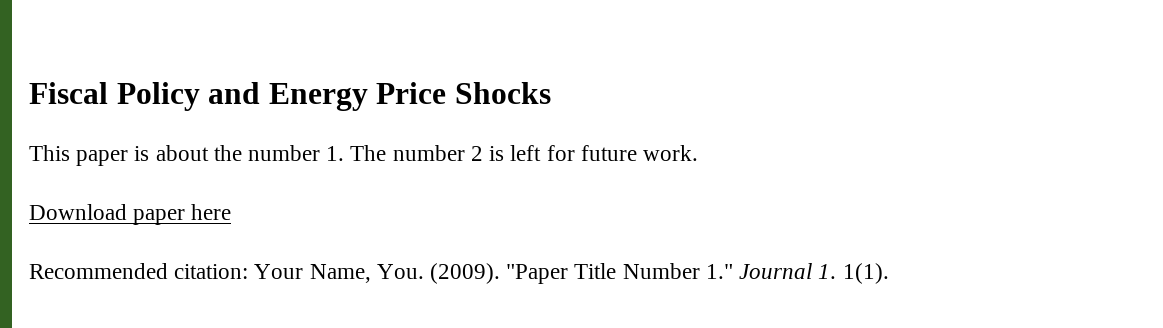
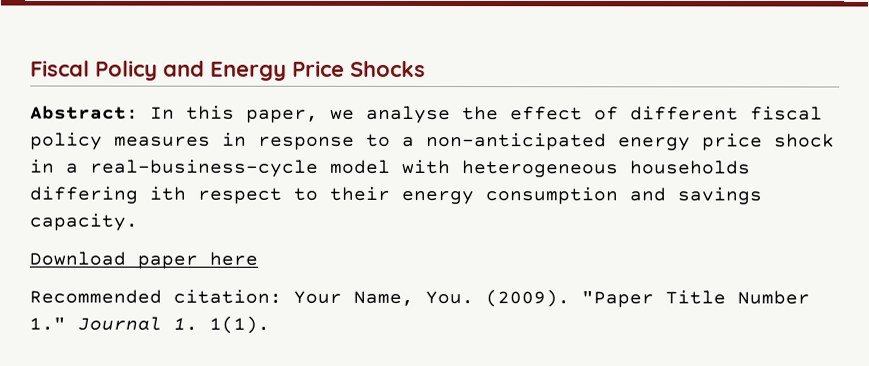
- This paper is about the number 1. The number 2 is left for future work.
+ Abstract: In this paper, we analyse the effect of different fiscal policy measures in response to a non-anticipated energy price shock in a real-business-cycle model with heterogeneous households differing ith respect to their energy consumption and savings capacity.

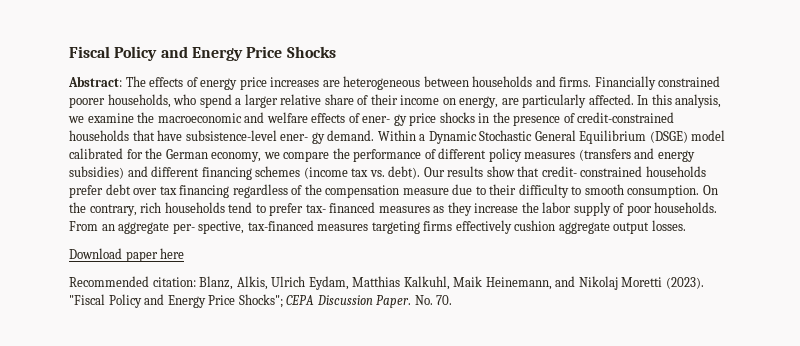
- Abstract: In this paper, we analyse the effect of different fiscal policy measures in response to a non-anticipated energy price shock in a real-business-cycle model with heterogeneous households differing ith respect to their energy consumption and savings capacity.
+ Abstract: The effects of energy price increases are heterogeneous between households and firms. Financially constrained poorer households, who spend a larger relative share of their income on energy, are particularly affected. In this analysis, we examine the macroeconomic and welfare effects of ener- gy price shocks in the presence of credit-constrained households that have subsistence-level ener- gy demand. Within a Dynamic Stochastic General Equilibrium (DSGE) model calibrated for the German economy, we compare the performance of different policy measures (transfers and energy subsidies) and different financing schemes (income tax vs. debt). Our results show that credit- constrained households prefer debt over tax financing regardless of the compensation measure due to their difficulty to smooth consumption. On the contrary, rich households tend to prefer tax- financed measures as they increase the labor supply of poor households. From an aggregate per- spective, tax-financed measures targeting firms effectively cushion aggregate output losses.
- Recommended citation: Your Name, You. (2009). "Paper Title Number 1." Journal 1. 1(1).
+ Recommended citation: Blanz, Alkis, Ulrich Eydam, Matthias Kalkuhl, Maik Heinemann, and Nikolaj Moretti (2023). "Fiscal Policy and Energy Price Shocks"; CEPA Discussion Paper. No. 70.

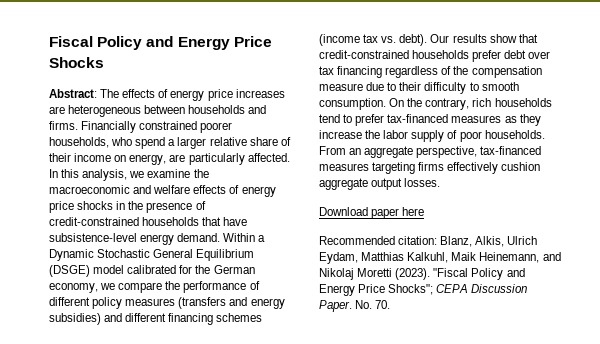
- In this analysis, we examine the macroeconomic and welfare effects of ener- gy price shocks in the presence of credit-constrained households that have subsistence-level ener- gy demand.
+ In this analysis, we examine the macroeconomic and welfare effects of energy price shocks in the presence of credit-constrained households that have subsistence-level energy demand.
- Our results show that credit- constrained households prefer debt over tax financing regardless of the compensation measure due to their difficulty to smooth consumption.
+ Our results show that credit-constrained households prefer debt over tax financing regardless of the compensation measure due to their difficulty to smooth consumption.
- On the contrary, rich households tend to prefer tax- financed measures as they increase the labor supply of poor households.
+ On the contrary, rich households tend to prefer tax-financed measures as they increase the labor supply of poor households.
- From an aggregate per- spective, tax-financed measures targeting firms effectively cushion aggregate output losses.
+ From an aggregate perspective, tax-financed measures targeting firms effectively cushion aggregate output losses.

